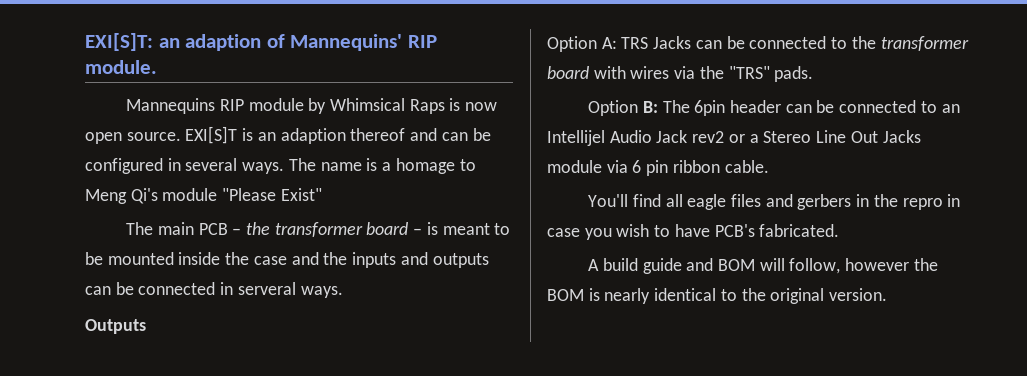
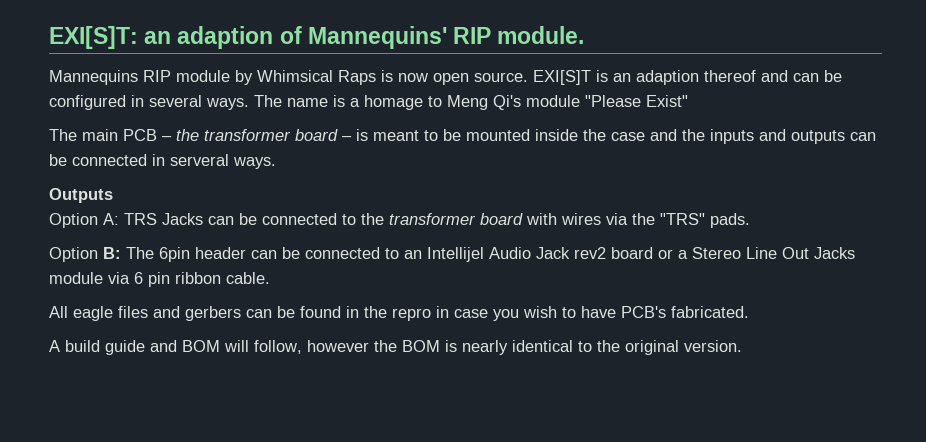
- Option B: The 6pin header can be connected to an Intellijel Audio Jack rev2 or a Stereo Line Out Jacks module via 6 pin ribbon cable.
+ Option B: The 6pin header can be connected to an Intellijel Audio Jack rev2 board or a Stereo Line Out Jacks module via 6 pin ribbon cable.
- You'll find all eagle files and gerbers in the repro in case you wish to have PCB's fabricated.
+ All eagle files and gerbers can be found in the repro in case you wish to have PCB's fabricated.

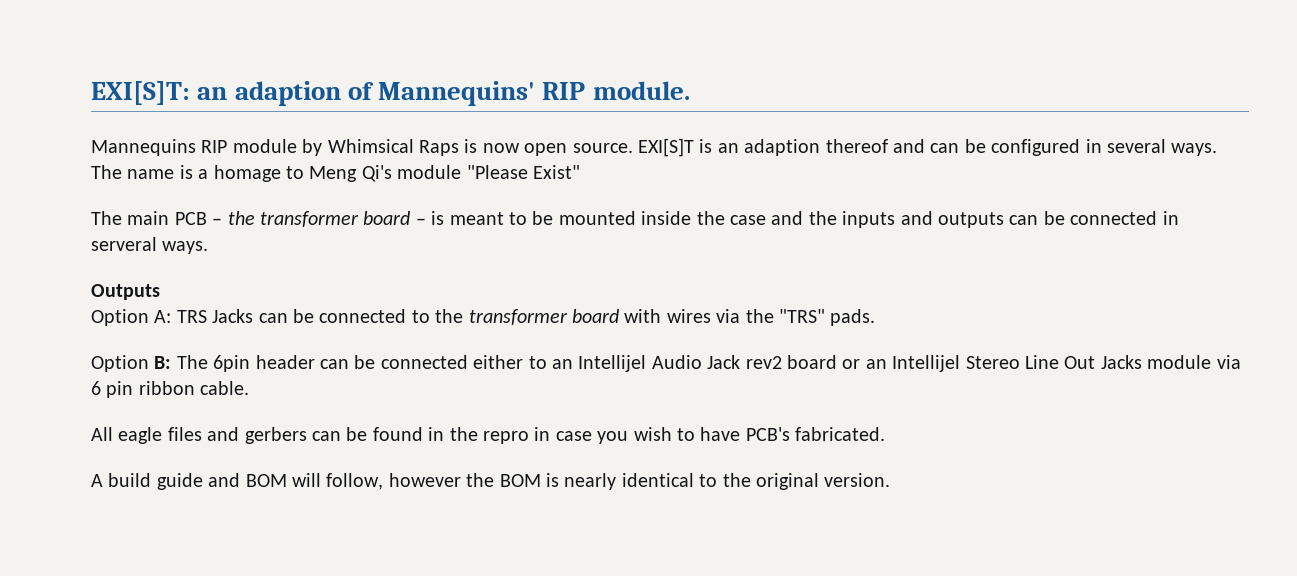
- Option B: The 6pin header can be connected to an Intellijel Audio Jack rev2 board or a Stereo Line Out Jacks module via 6 pin ribbon cable.
+ Option B: The 6pin header can be connected either to an Intellijel Audio Jack rev2 board or an Intellijel Stereo Line Out Jacks module via 6 pin ribbon cable.

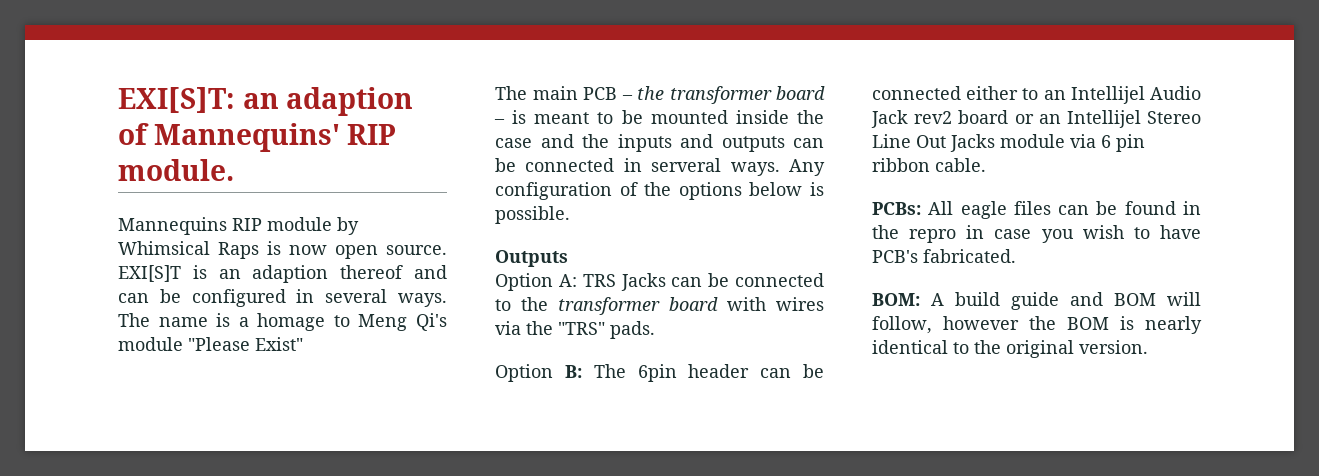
+ Any configuration of the options below is possible.
- All eagle files and gerbers can be found in the repro in case you wish to have PCB's fabricated.
+ PCBs: All eagle files can be found in the repro in case you wish to have PCB's fabricated.
- A build guide and BOM will follow, however the BOM is nearly identical to the original version.
+ BOM: A build guide and BOM will follow, however the BOM is nearly identical to the original version.

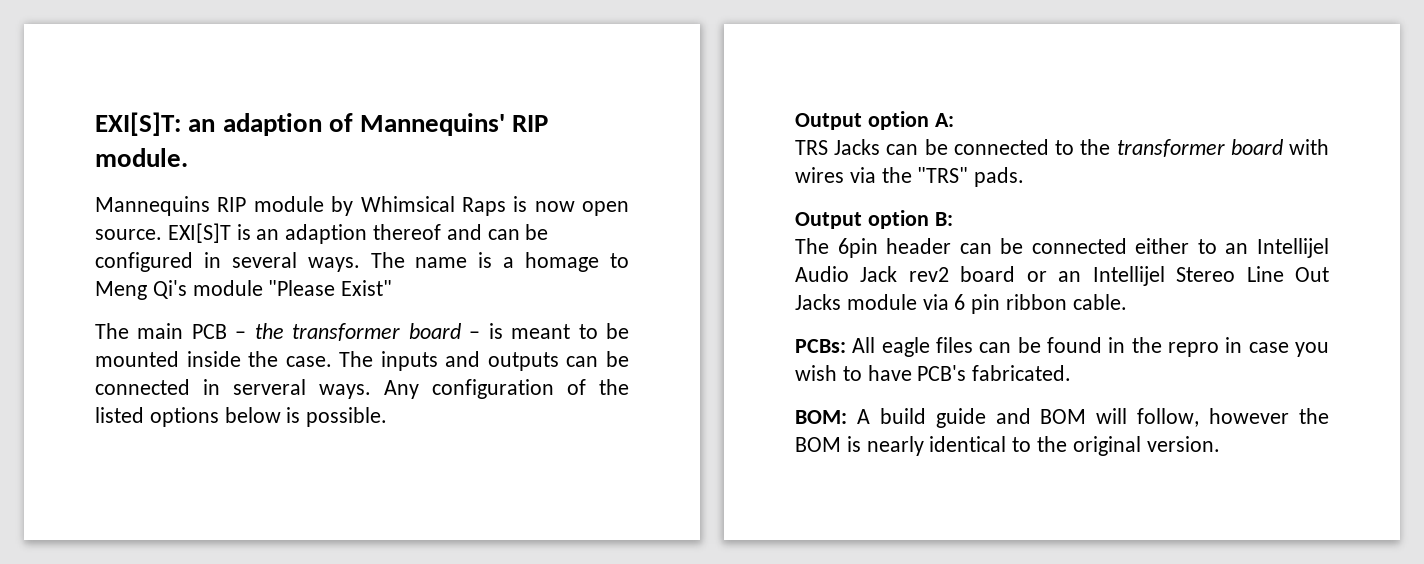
- The main PCB – the transformer board – is meant to be mounted inside the case and the inputs and outputs can be connected in serveral ways.
+ The main PCB – the transformer board – is meant to be mounted inside the case. The inputs and outputs can be connected in serveral ways.
- Any configuration of the options below is possible.
+ Any configuration of the listed options below is possible.
- Outputs
- Option A: TRS Jacks can be connected to the transformer board with wires via the "TRS" pads.
+ Output option A:
+ TRS Jacks can be connected to the transformer board with wires via the "TRS" pads.
- Option B: The 6pin header can be connected either to an Intellijel Audio Jack rev2 board or an Intellijel Stereo Line Out Jacks module via 6 pin ribbon cable.
+ Output option B:
+ The 6pin header can be connected either to an Intellijel Audio Jack rev2 board or an Intellijel Stereo Line Out Jacks module via 6 pin ribbon cable.

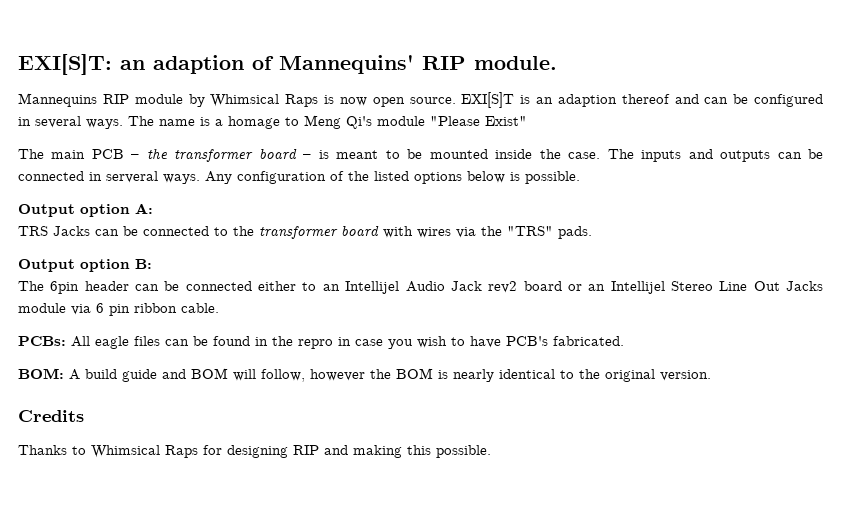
+ Credits
+ Thanks to Whimsical Raps for designing RIP and making this possible.

